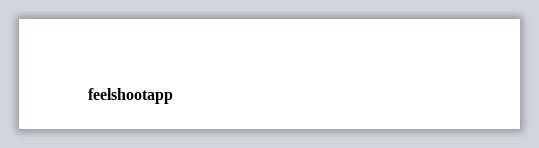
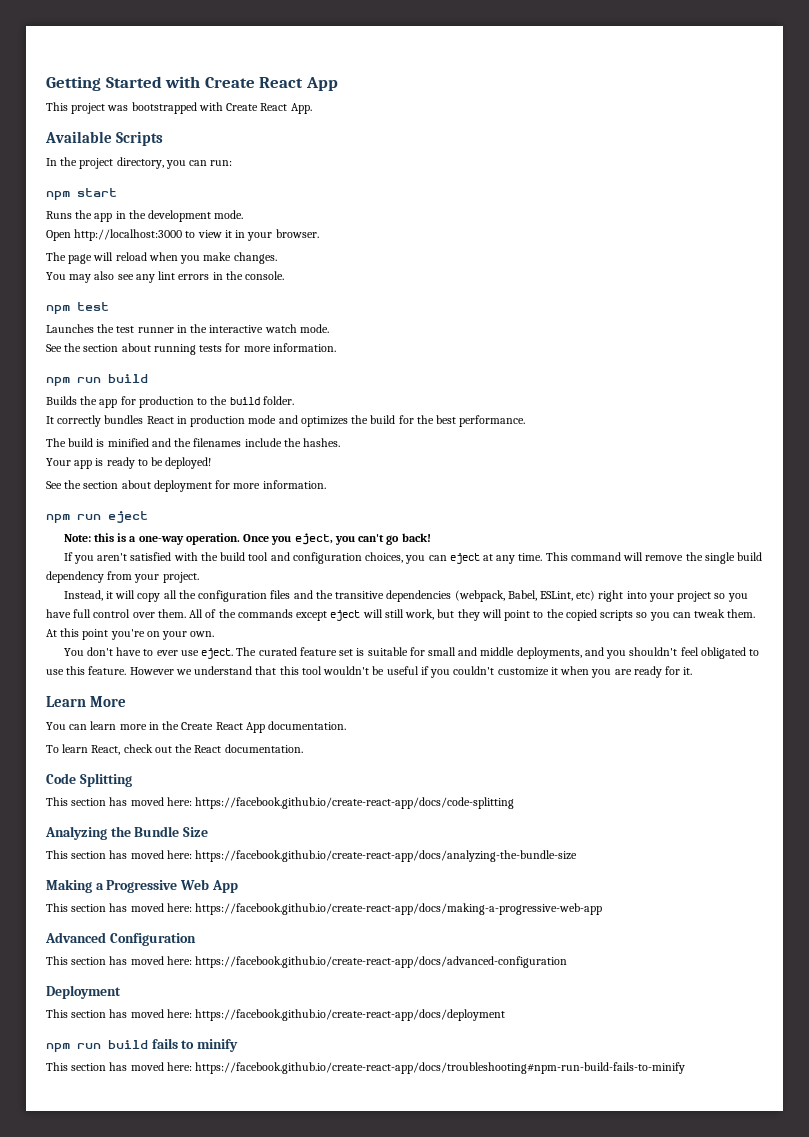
- feelshootapp
+ Getting Started with Create React App
+ This project was bootstrapped with Create React App.
+ Available Scripts
+ In the project directory, you can run:
+ npm start
+ Runs the app in the development mode.
+ Open http://localhost:3000 to view it in your browser.
+ The page will reload when you make changes.
+ You may also see any lint errors in the console.
+ npm test
+ Launches the test runner in the interactive watch mode.
+ See the section about running tests for more information.
+ npm run build
+ Builds the app for production to the build folder.
+ It correctly bundles React in production mode and optimizes the build for the best performance.
+ The build is minified and the filenames include the hashes.
+ Your app is ready to be deployed!
+ See the section about deployment for more information.
+ npm run eject
+ Note: this is a one-way operation. Once you eject, you can't go back!
+ If you aren't satisfied with the build tool and configuration choices, you can eject at any time. This command will remove the single build dependency from your project.
+ Instead, it will copy all the configuration files and the transitive dependencies (webpack, Babel, ESLint, etc) right into your project so you have full control over them. All of the commands except eject will still work, but they will point to the copied scripts so you can tweak them. At this point you're on your own.
+ You don't have to ever use eject. The curated feature set is suitable for small and middle deployments, and you shouldn't feel obligated to use this feature. However we understand that this tool wouldn't be useful if you couldn't customize it when you are ready for it.
+ Learn More
+ You can learn more in the Create React App documentation.
+ To learn React, check out the React documentation.
+ Code Splitting
+ This section has moved here: https://facebook.github.io/create-react-app/docs/code-splitting
+ Analyzing the Bundle Size
+ This section has moved here: https://facebook.github.io/create-react-app/docs/analyzing-the-bundle-size
+ Making a Progressive Web App
+ This section has moved here: https://facebook.github.io/create-react-app/docs/making-a-progressive-web-app
+ Advanced Configuration
+ This section has moved here: https://facebook.github.io/create-react-app/docs/advanced-configuration
+ Deployment
+ This section has moved here: https://facebook.github.io/create-react-app/docs/deployment
+ npm run build fails to minify
+ This section has moved here: https://facebook.github.io/create-react-app/docs/troubleshooting#npm-run-build-fails-to-minify

